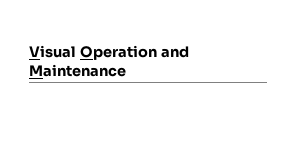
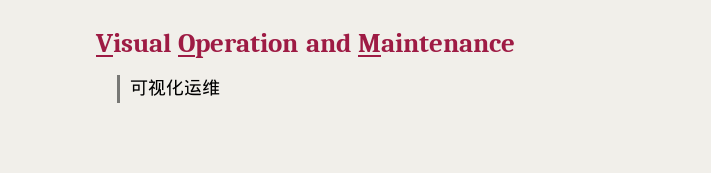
+ 可视化运维

